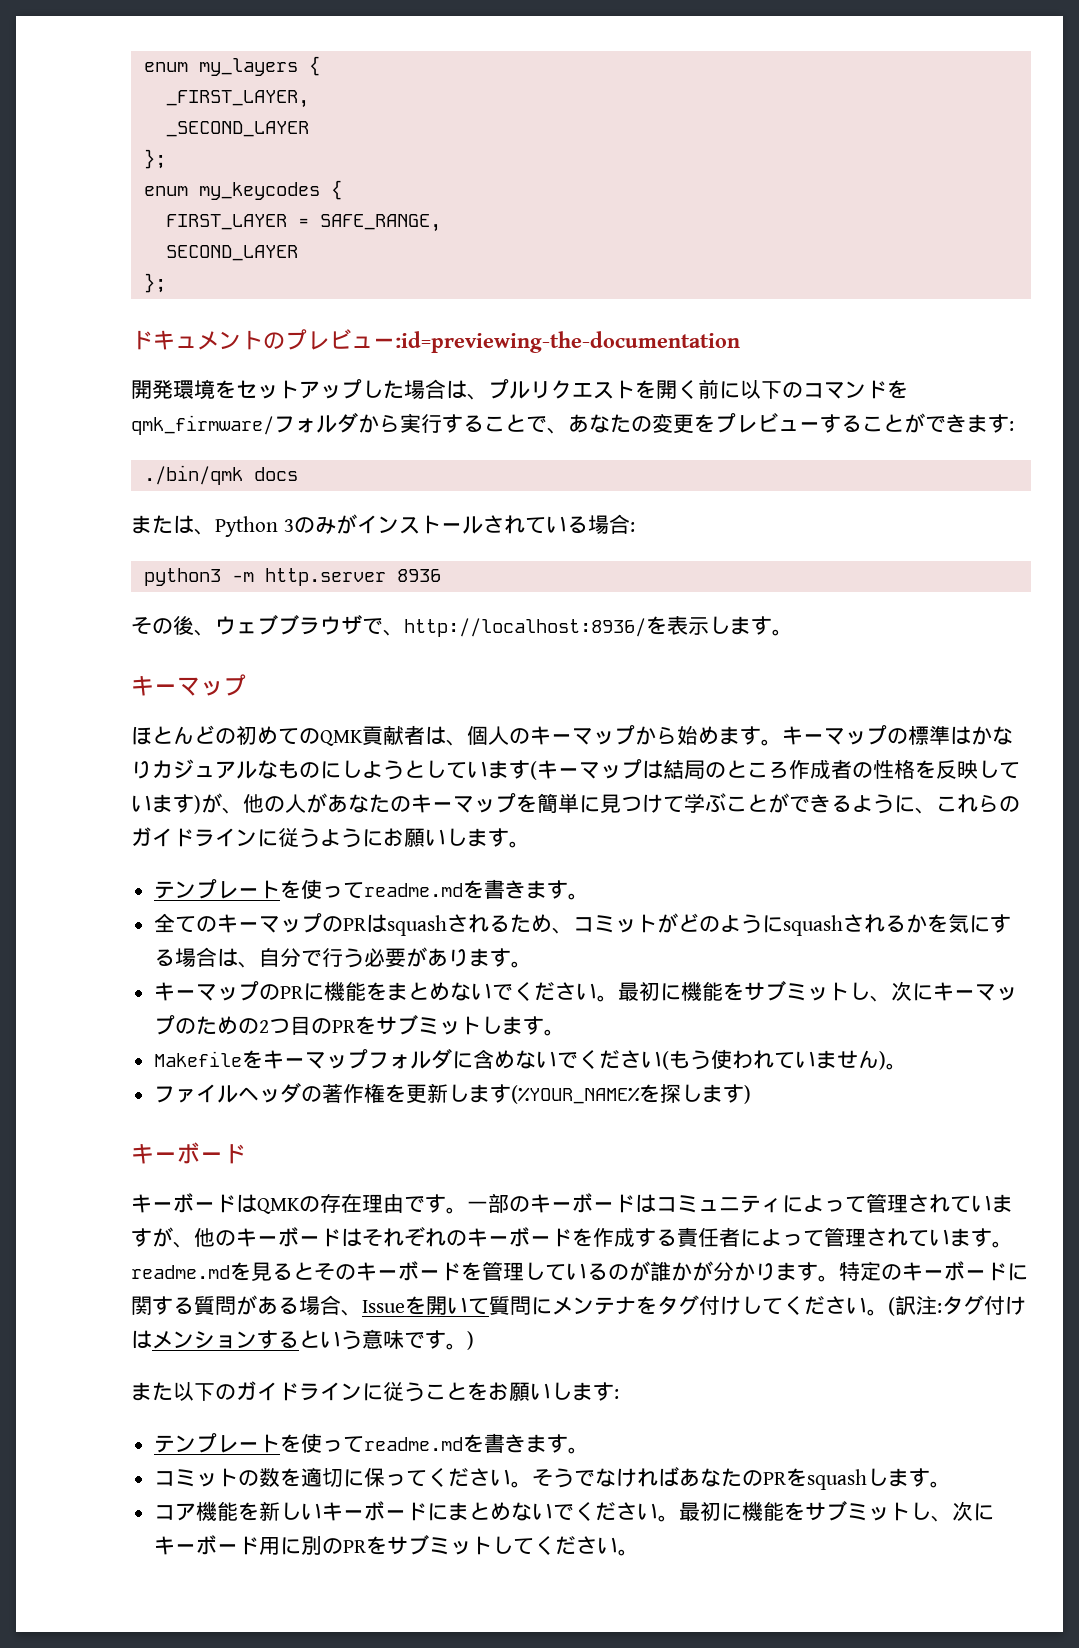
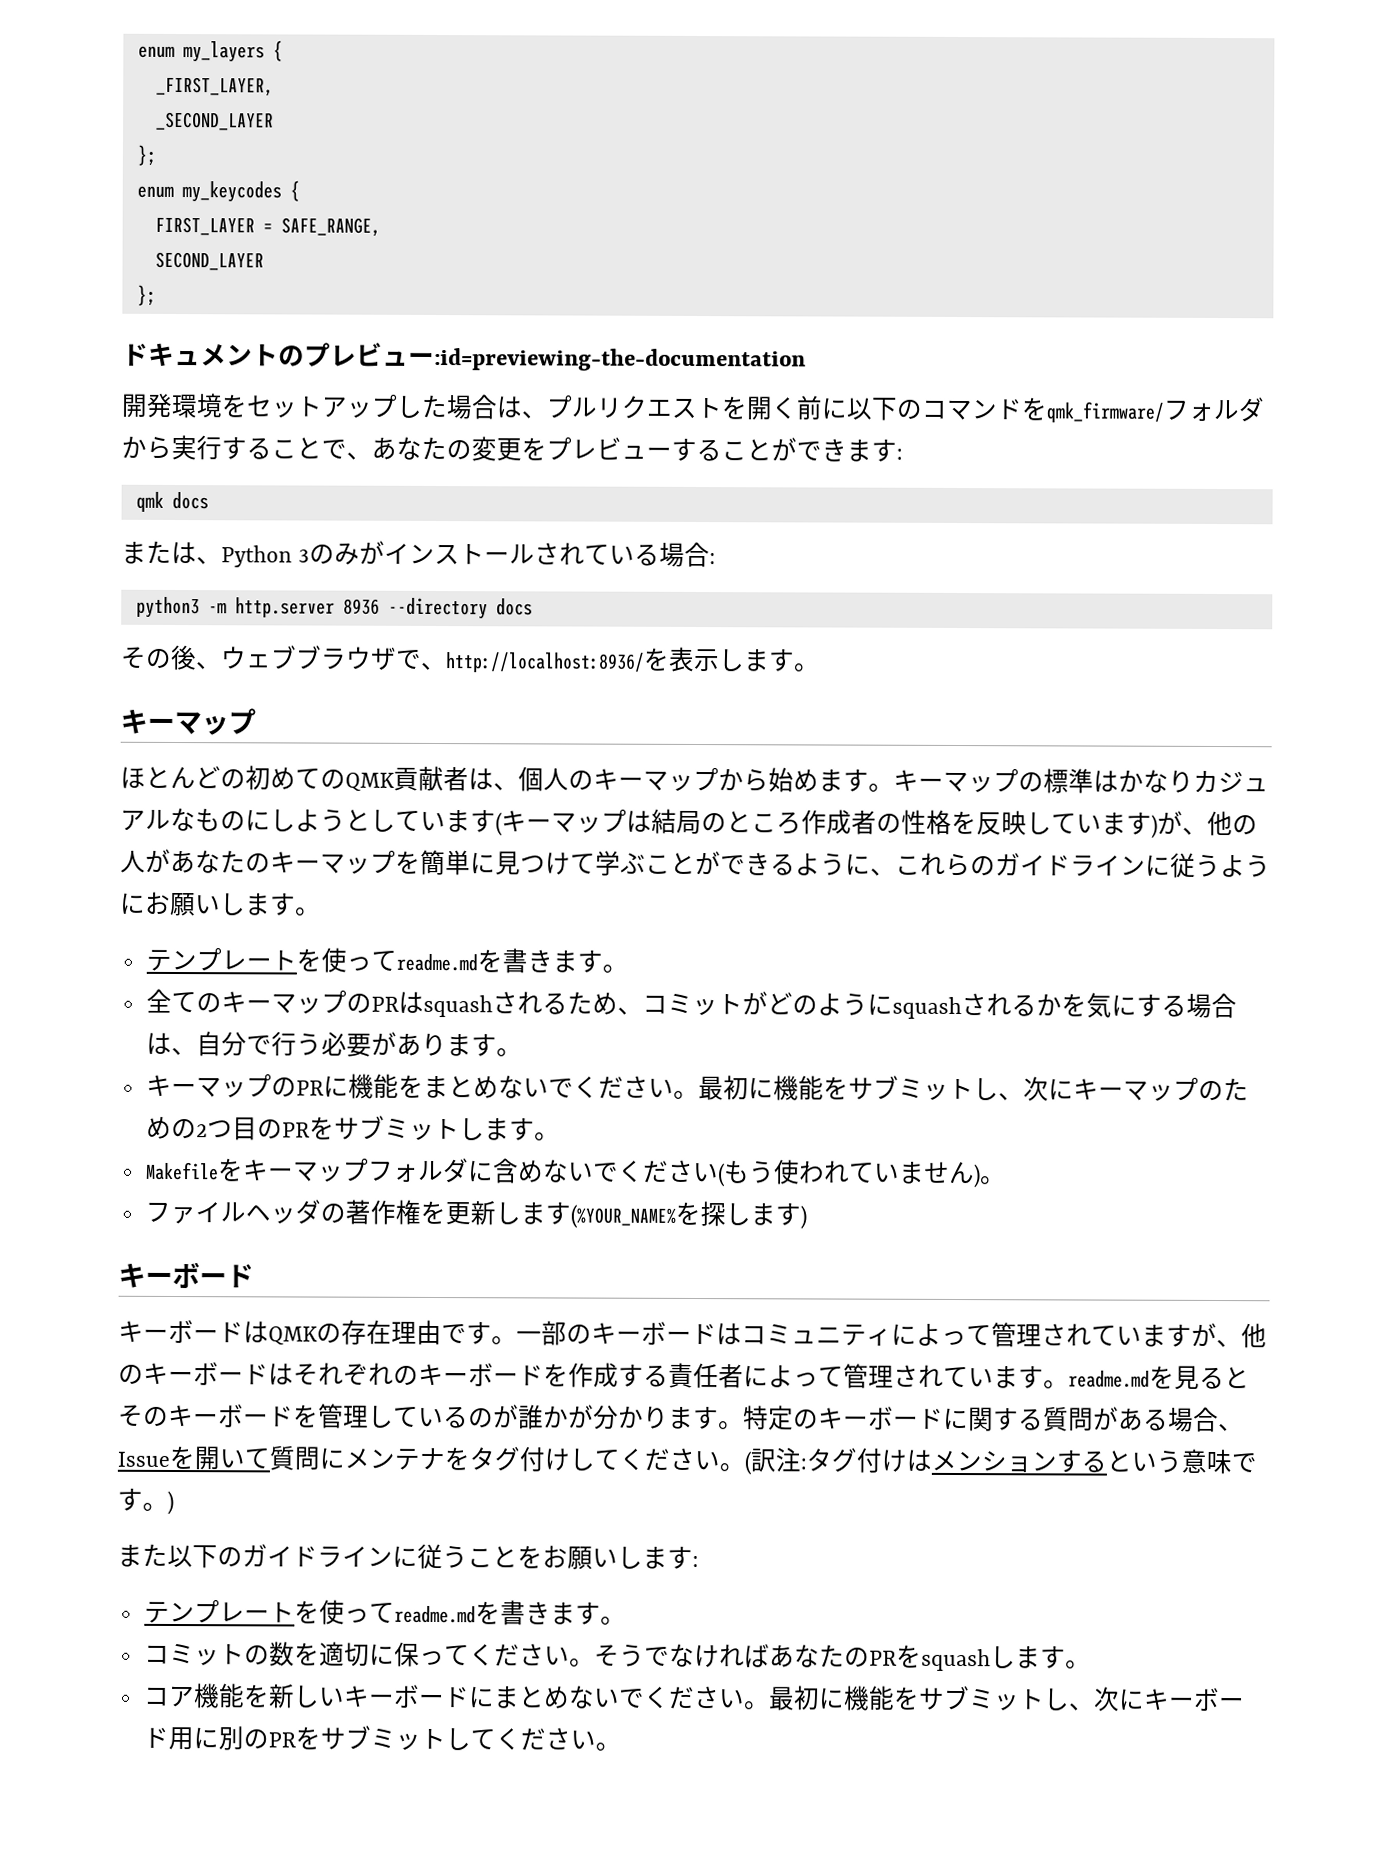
- ./bin/qmk docs
+ qmk docs
- python3 -m http.server 8936
+ python3 -m http.server 8936 --directory docs

